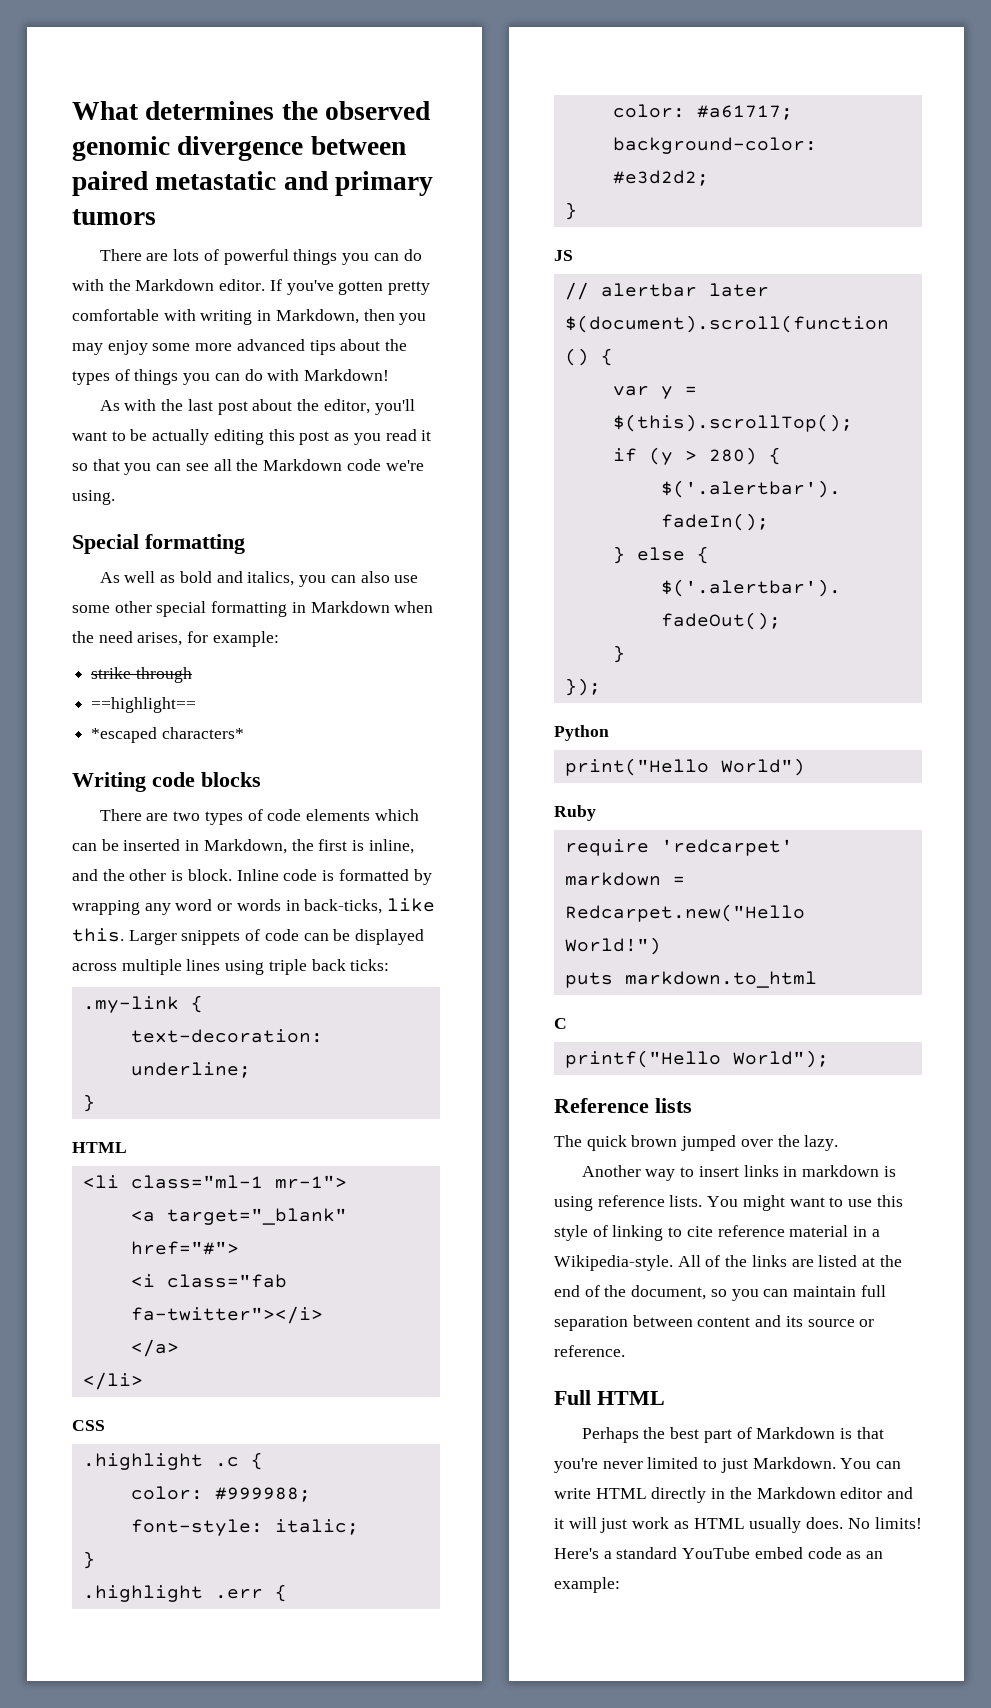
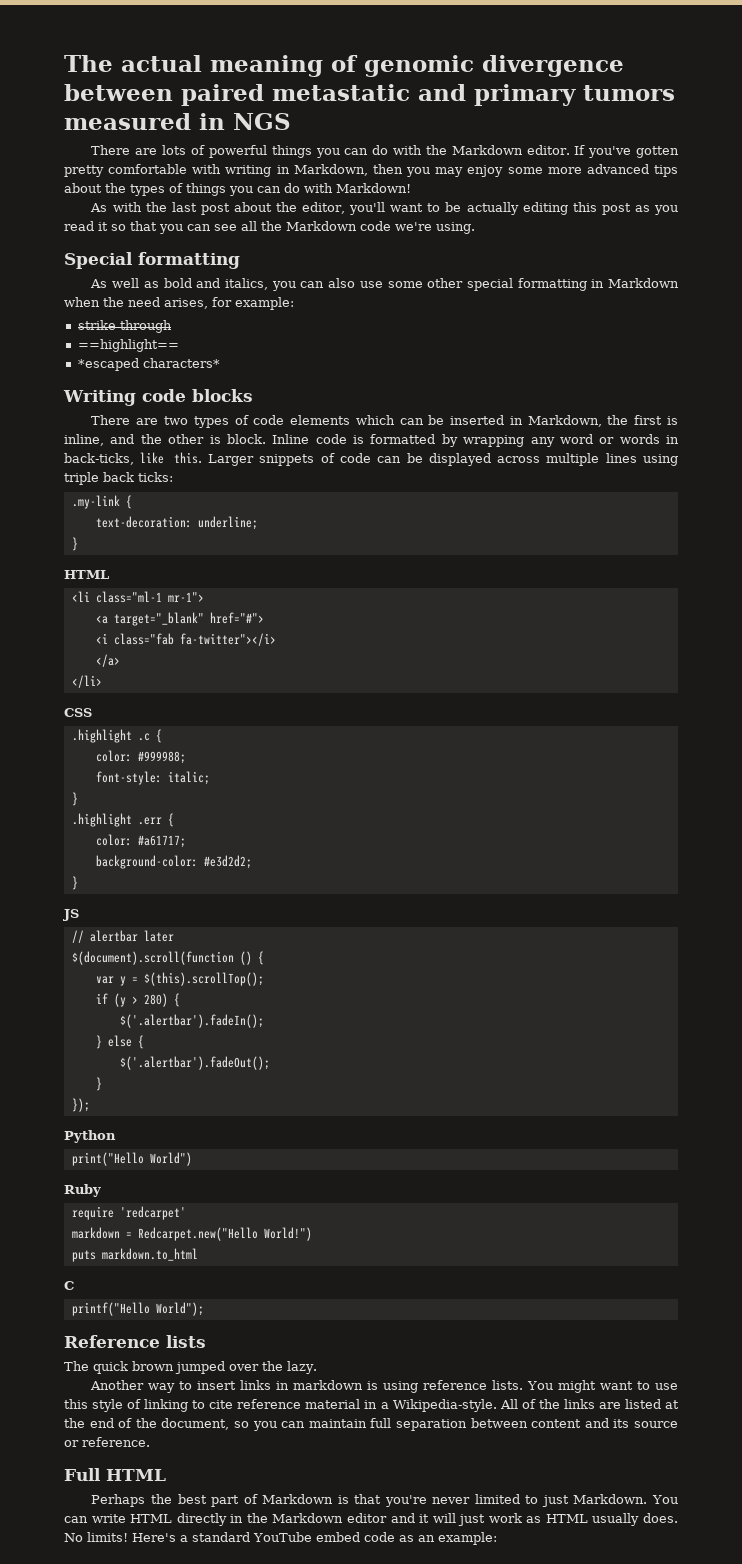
- What determines the observed genomic divergence between paired metastatic and primary tumors
+ The actual meaning of genomic divergence between paired metastatic and primary tumors measured in NGS

